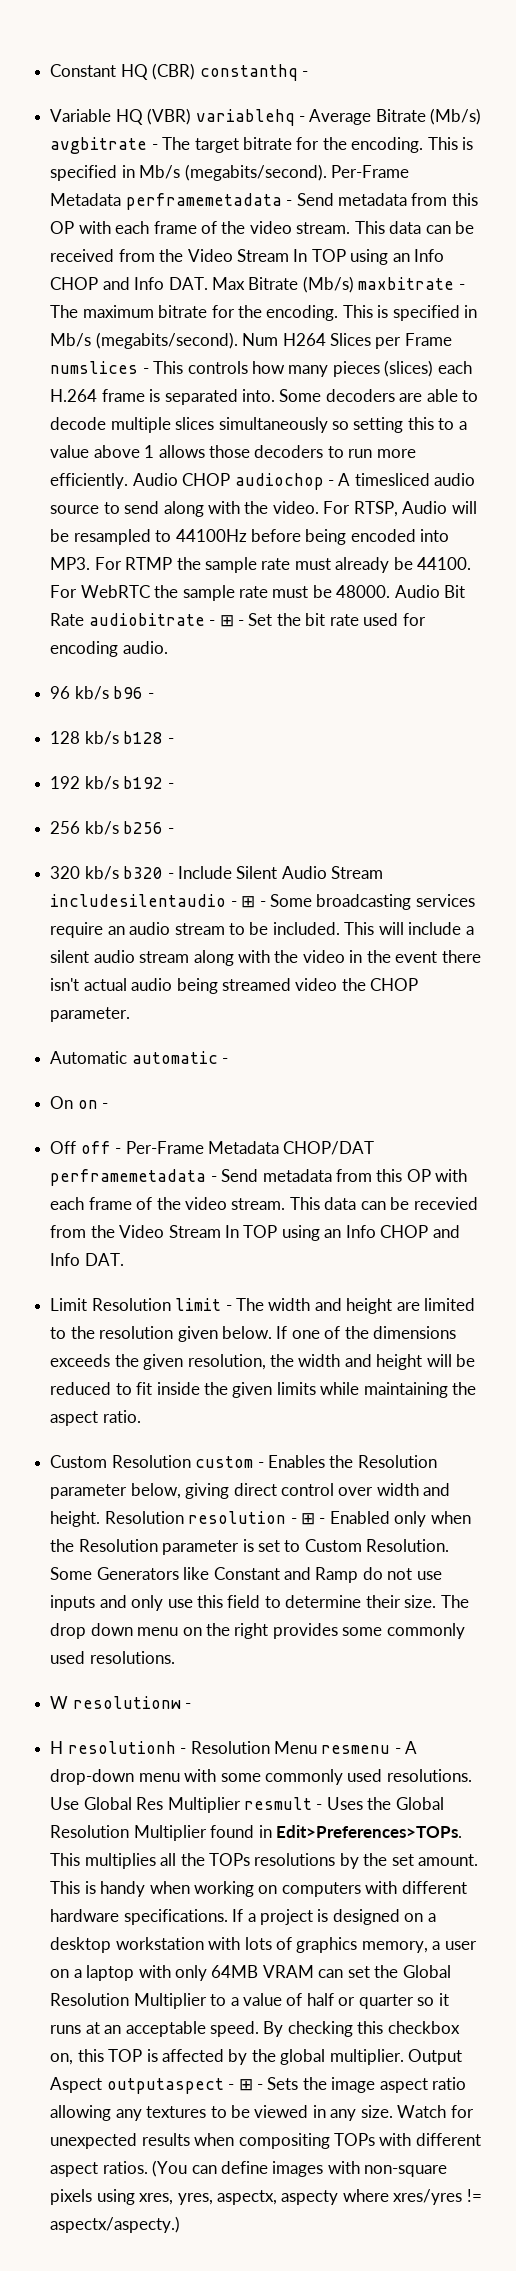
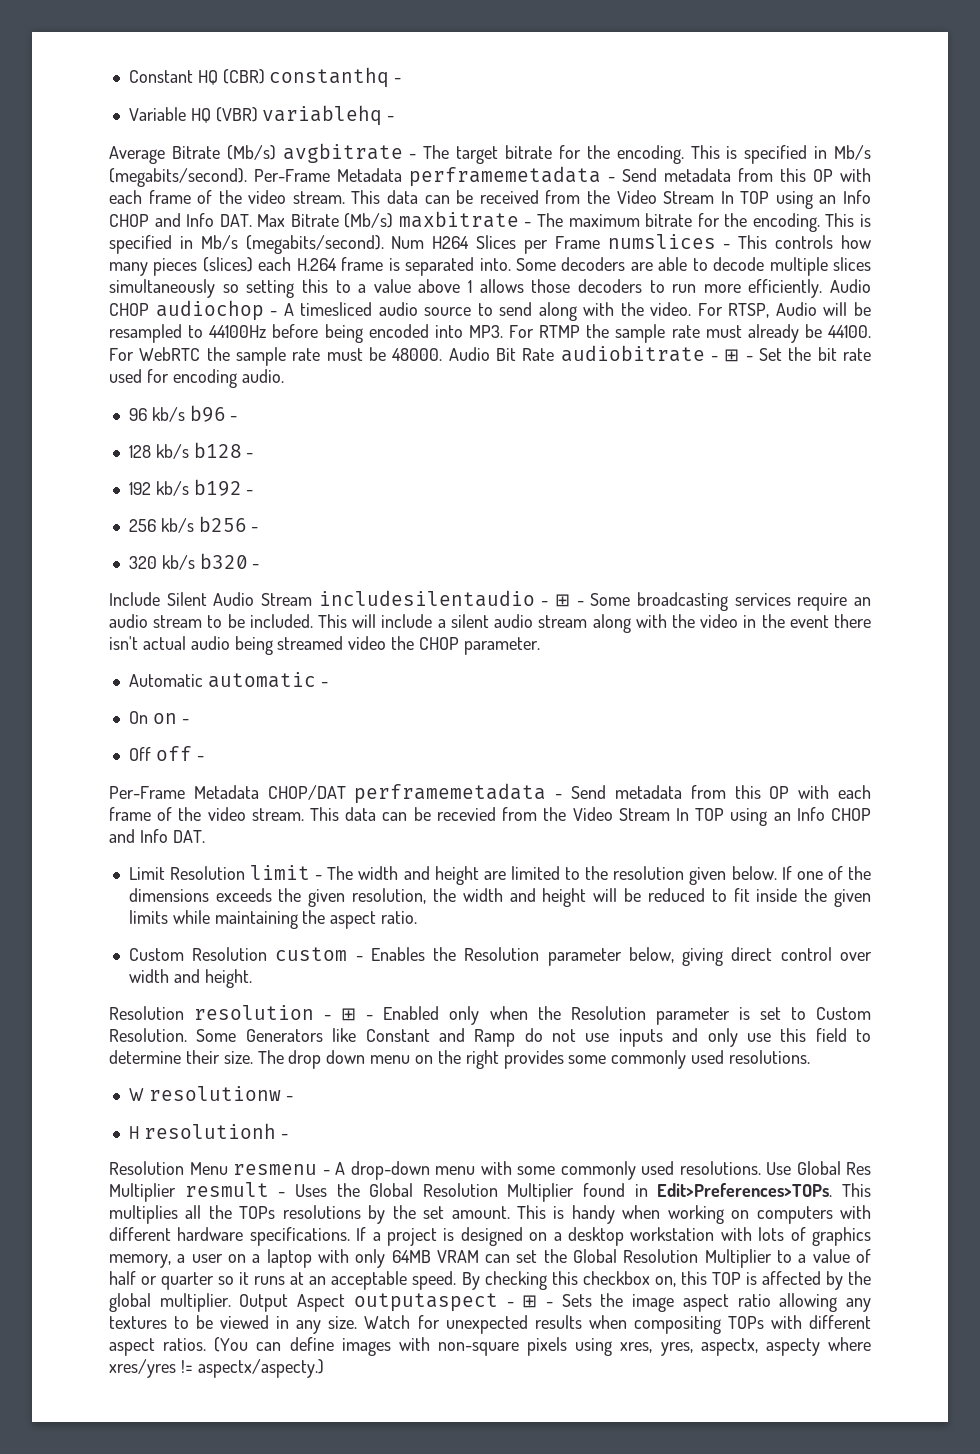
- Variable HQ (VBR) variablehq - Average Bitrate (Mb/s) avgbitrate - The target bitrate for the encoding.
+ Variable HQ (VBR) variablehq -
+ Average Bitrate (Mb/s) avgbitrate - The target bitrate for the encoding.
- 320 kb/s b320 - Include Silent Audio Stream includesilentaudio - ⊞ - Some broadcasting services require an audio stream to be included.
+ 320 kb/s b320 -
+ Include Silent Audio Stream includesilentaudio - ⊞ - Some broadcasting services require an audio stream to be included.
- Off off - Per-Frame Metadata CHOP/DAT perframemetadata - Send metadata from this OP with each frame of the video stream.
+ Off off -
+ Per-Frame Metadata CHOP/DAT perframemetadata - Send metadata from this OP with each frame of the video stream.
- Custom Resolution custom - Enables the Resolution parameter below, giving direct control over width and height. Resolution resolution - ⊞ - Enabled only when the Resolution parameter is set to Custom Resolution.
+ Custom Resolution custom - Enables the Resolution parameter below, giving direct control over width and height.
+ Resolution resolution - ⊞ - Enabled only when the Resolution parameter is set to Custom Resolution.
- H resolutionh - Resolution Menu resmenu - A drop-down menu with some commonly used resolutions.
+ H resolutionh -
+ Resolution Menu resmenu - A drop-down menu with some commonly used resolutions.

